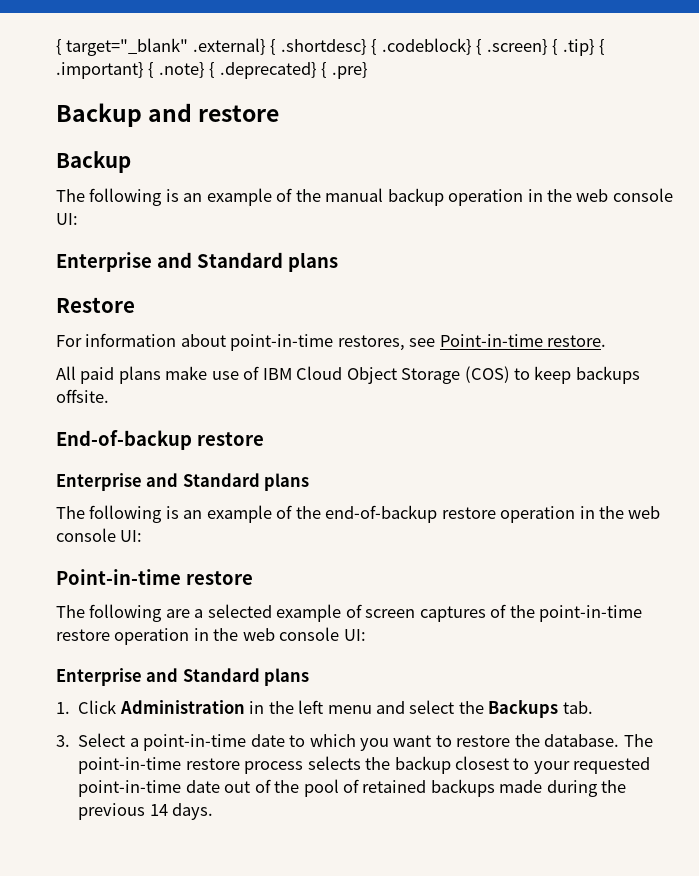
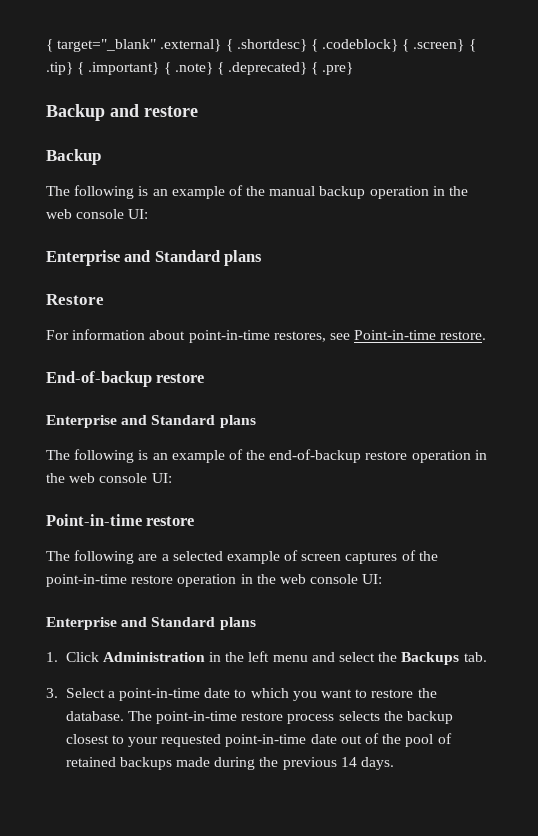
- All paid plans make use of IBM Cloud Object Storage (COS) to keep backups offsite.

